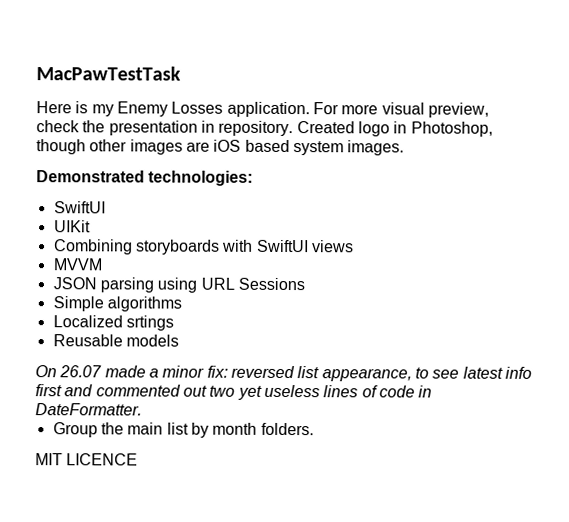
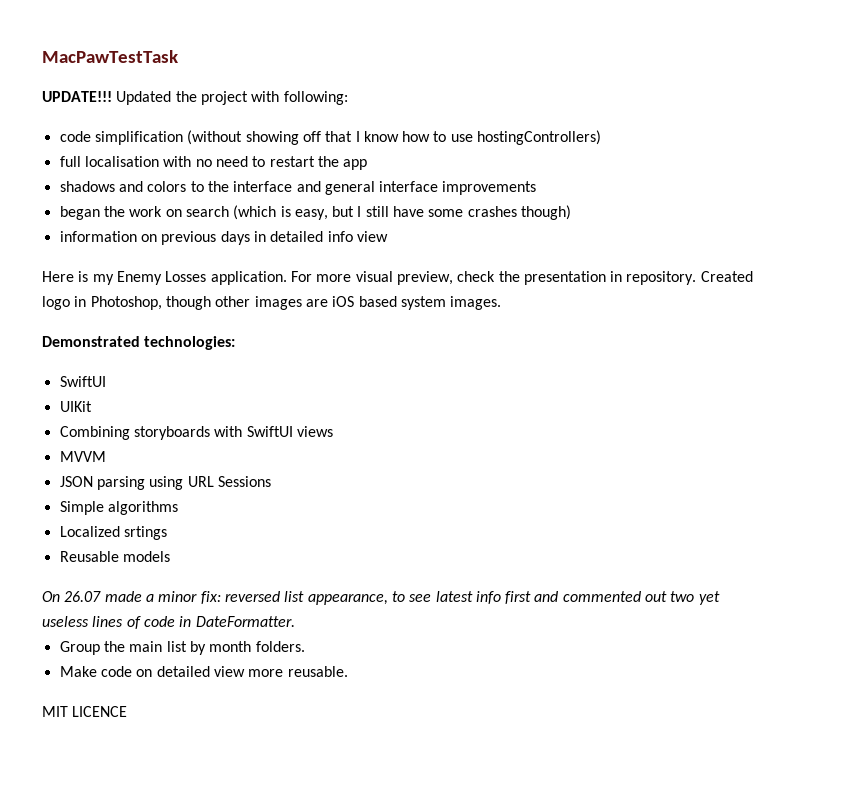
+ UPDATE!!! Updated the project with following:
+ code simplification (without showing off that I know how to use hostingControllers)
+ full localisation with no need to restart the app
+ shadows and colors to the interface and general interface improvements
+ began the work on search (which is easy, but I still have some crashes though)
+ information on previous days in detailed info view
+ Make code on detailed view more reusable.

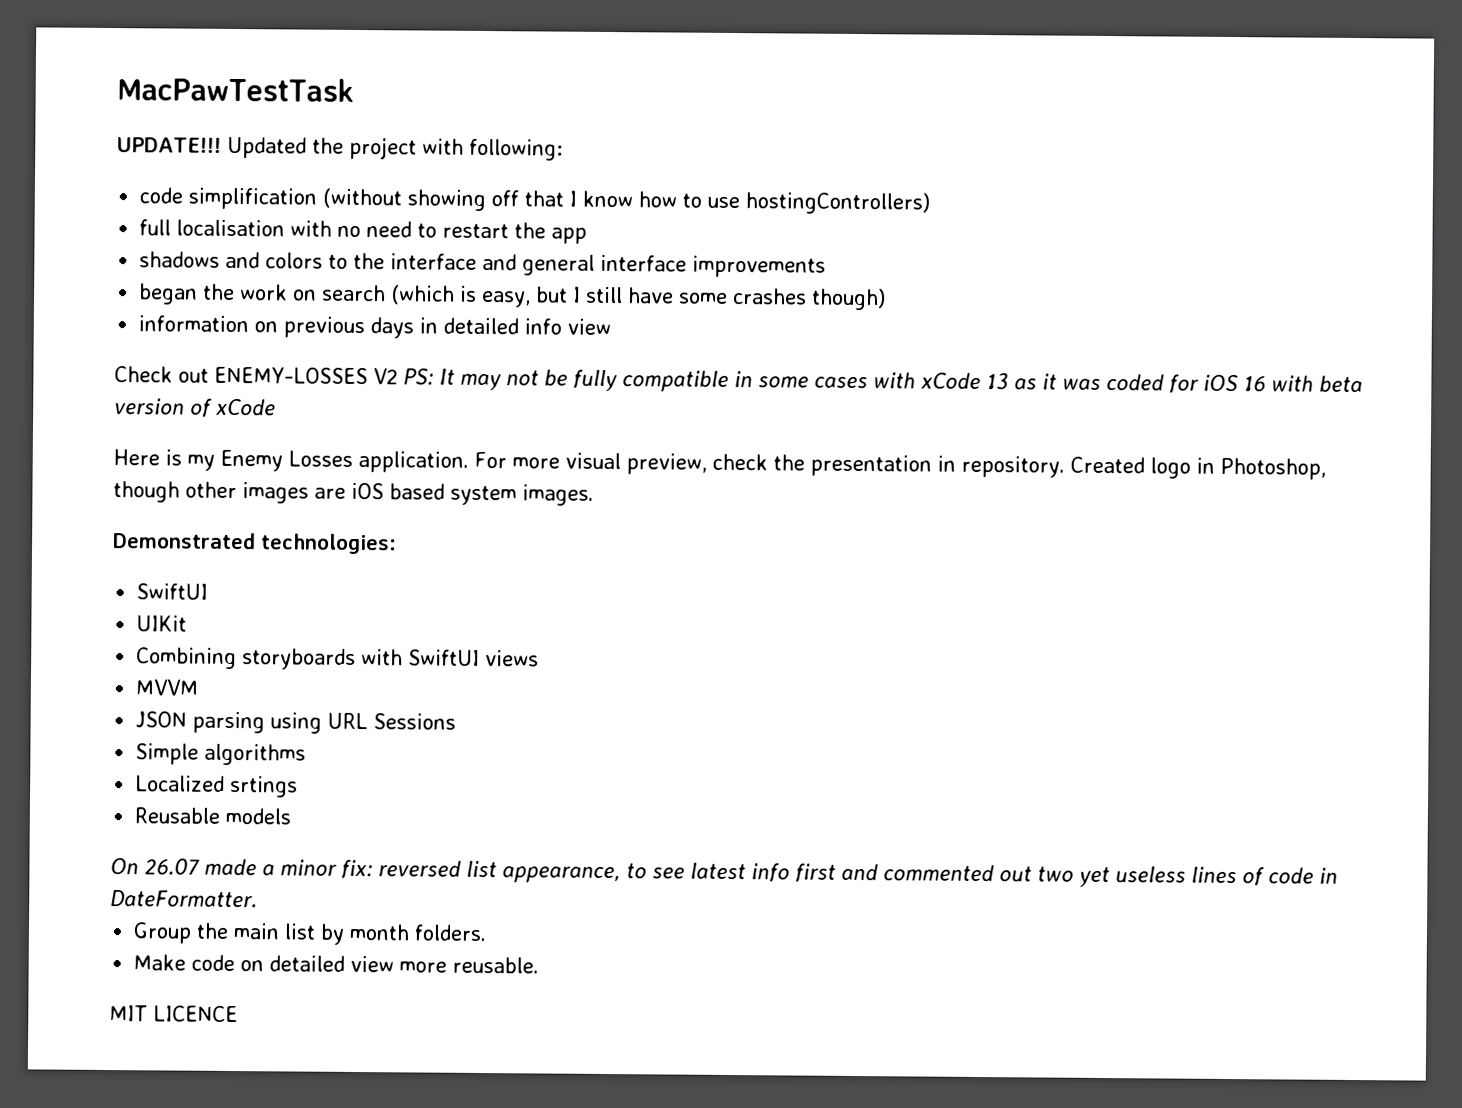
+ Check out ENEMY-LOSSES V2 PS: It may not be fully compatible in some cases with xCode 13 as it was coded for iOS 16 with beta version of xCode

